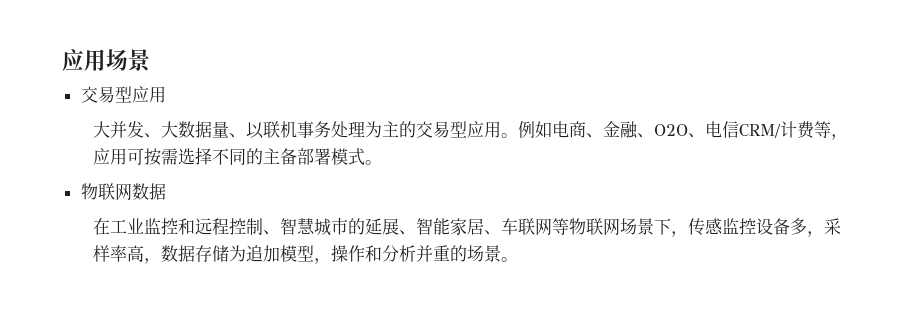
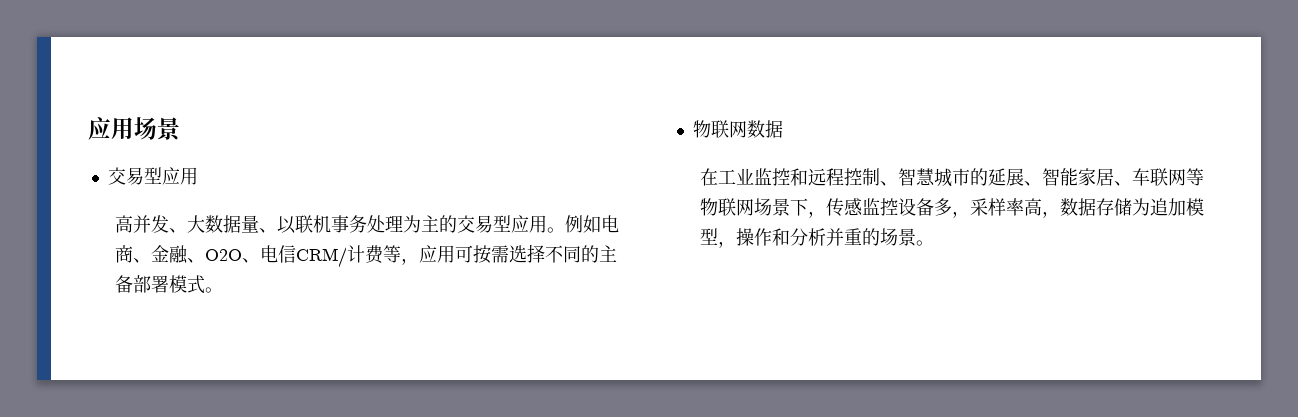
- 大并发、大数据量、以联机事务处理为主的交易型应用。
+ 高并发、大数据量、以联机事务处理为主的交易型应用。

